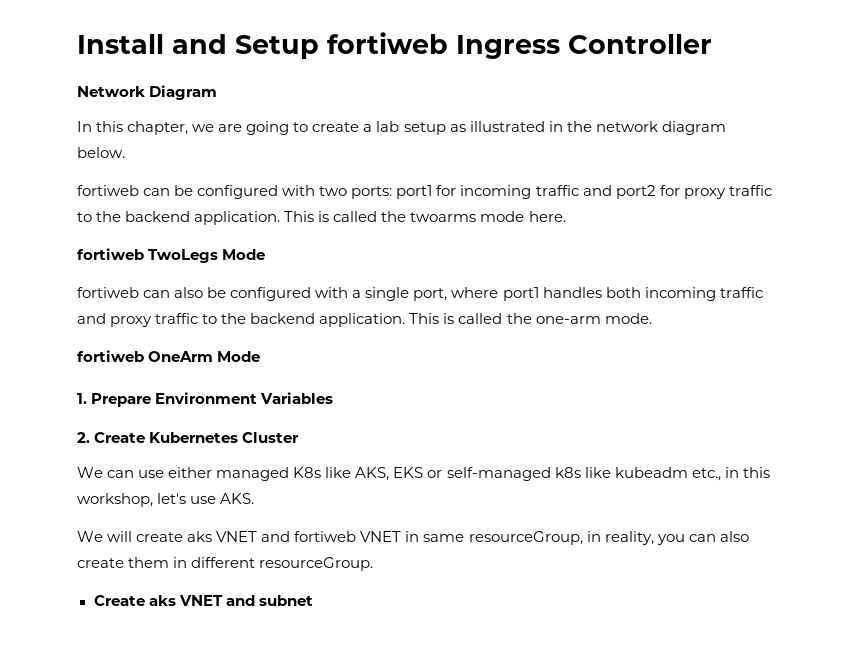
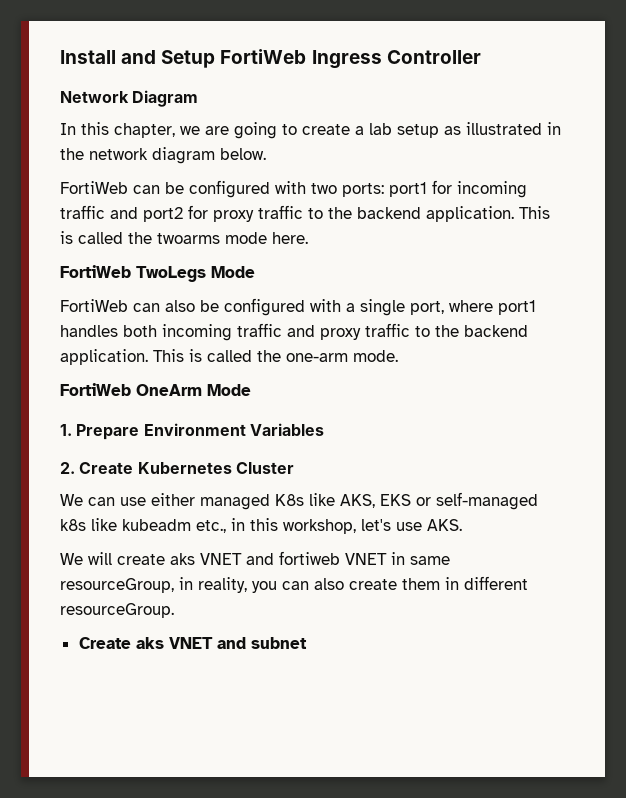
- Install and Setup fortiweb Ingress Controller
+ Install and Setup FortiWeb Ingress Controller
- fortiweb can be configured with two ports: port1 for incoming traffic and port2 for proxy traffic to the backend application.
+ FortiWeb can be configured with two ports: port1 for incoming traffic and port2 for proxy traffic to the backend application.
- fortiweb TwoLegs Mode
+ FortiWeb TwoLegs Mode
- fortiweb can also be configured with a single port, where port1 handles both incoming traffic and proxy traffic to the backend application.
+ FortiWeb can also be configured with a single port, where port1 handles both incoming traffic and proxy traffic to the backend application.
- fortiweb OneArm Mode
+ FortiWeb OneArm Mode

